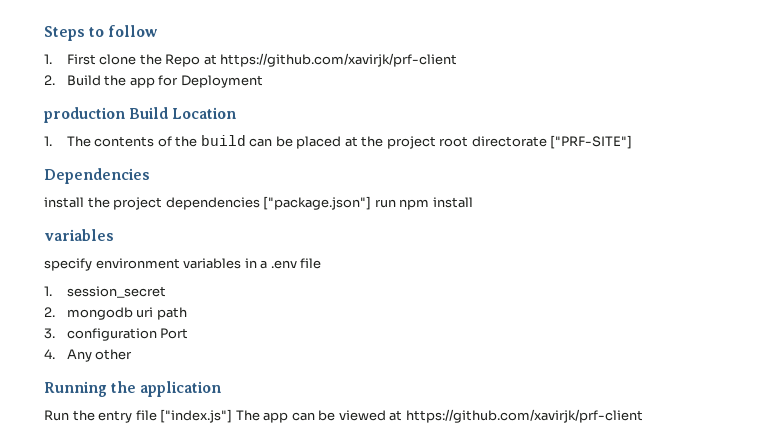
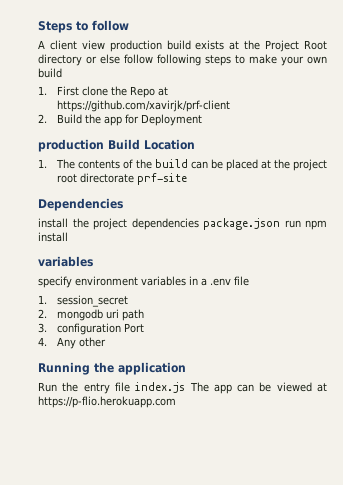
+ A client view production build exists at the Project Root directory or else follow following steps to make your own build
- 1. The contents of the build can be placed at the project root directorate ["PRF-SITE"]
+ 1. The contents of the build can be placed at the project root directorate prf-site
- install the project dependencies ["package.json"] run npm install
+ install the project dependencies package.json run npm install
- Run the entry file ["index.js"] The app can be viewed at https://github.com/xavirjk/prf-client
+ Run the entry file index.js The app can be viewed at https://p-flio.herokuapp.com

